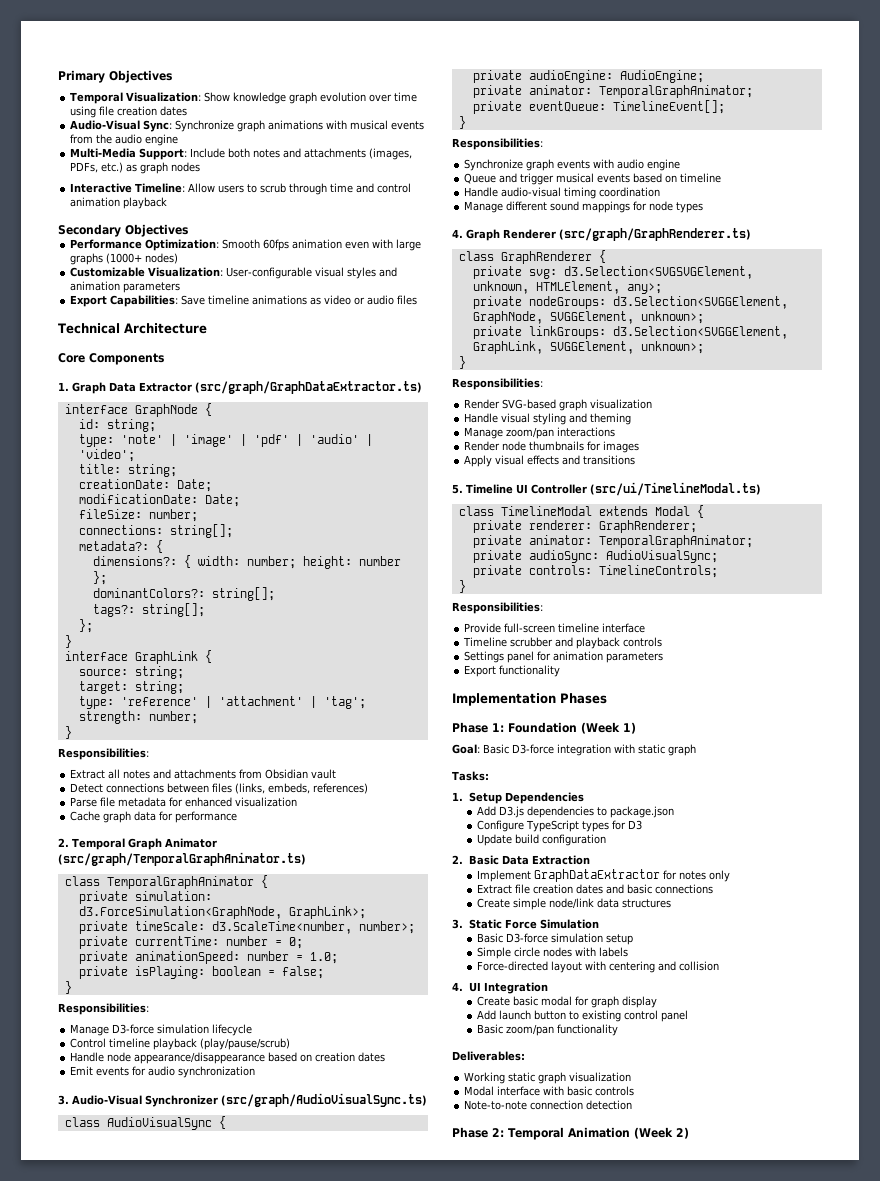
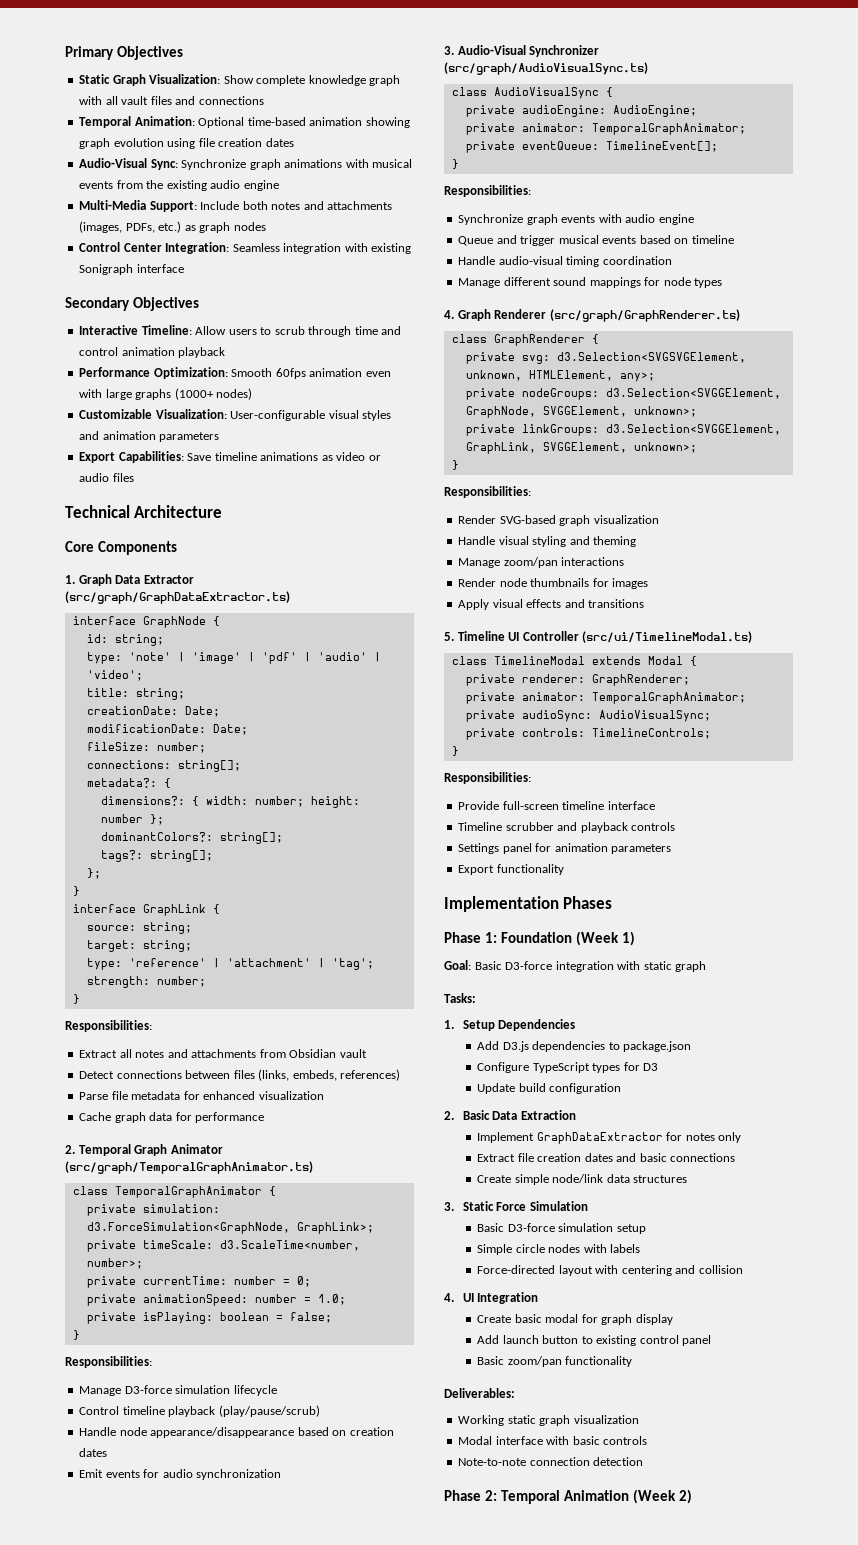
- Temporal Visualization: Show knowledge graph evolution over time using file creation dates
+ Static Graph Visualization: Show complete knowledge graph with all vault files and connections
+ Temporal Animation: Optional time-based animation showing graph evolution using file creation dates
- Audio-Visual Sync: Synchronize graph animations with musical events from the audio engine
+ Audio-Visual Sync: Synchronize graph animations with musical events from the existing audio engine
+ Control Center Integration: Seamless integration with existing Sonigraph interface
+ Secondary Objectives
- Secondary Objectives

